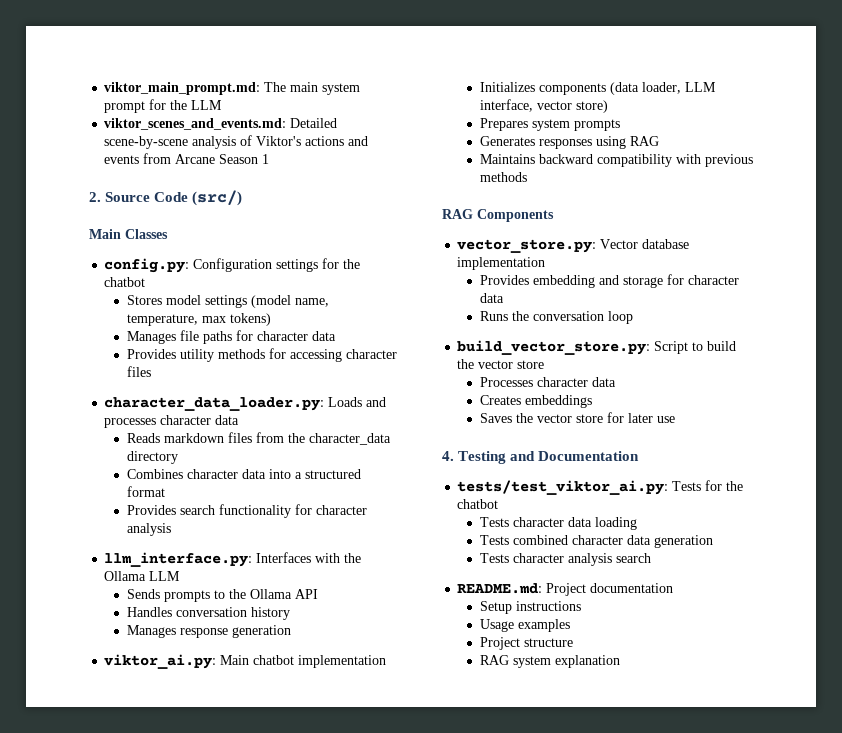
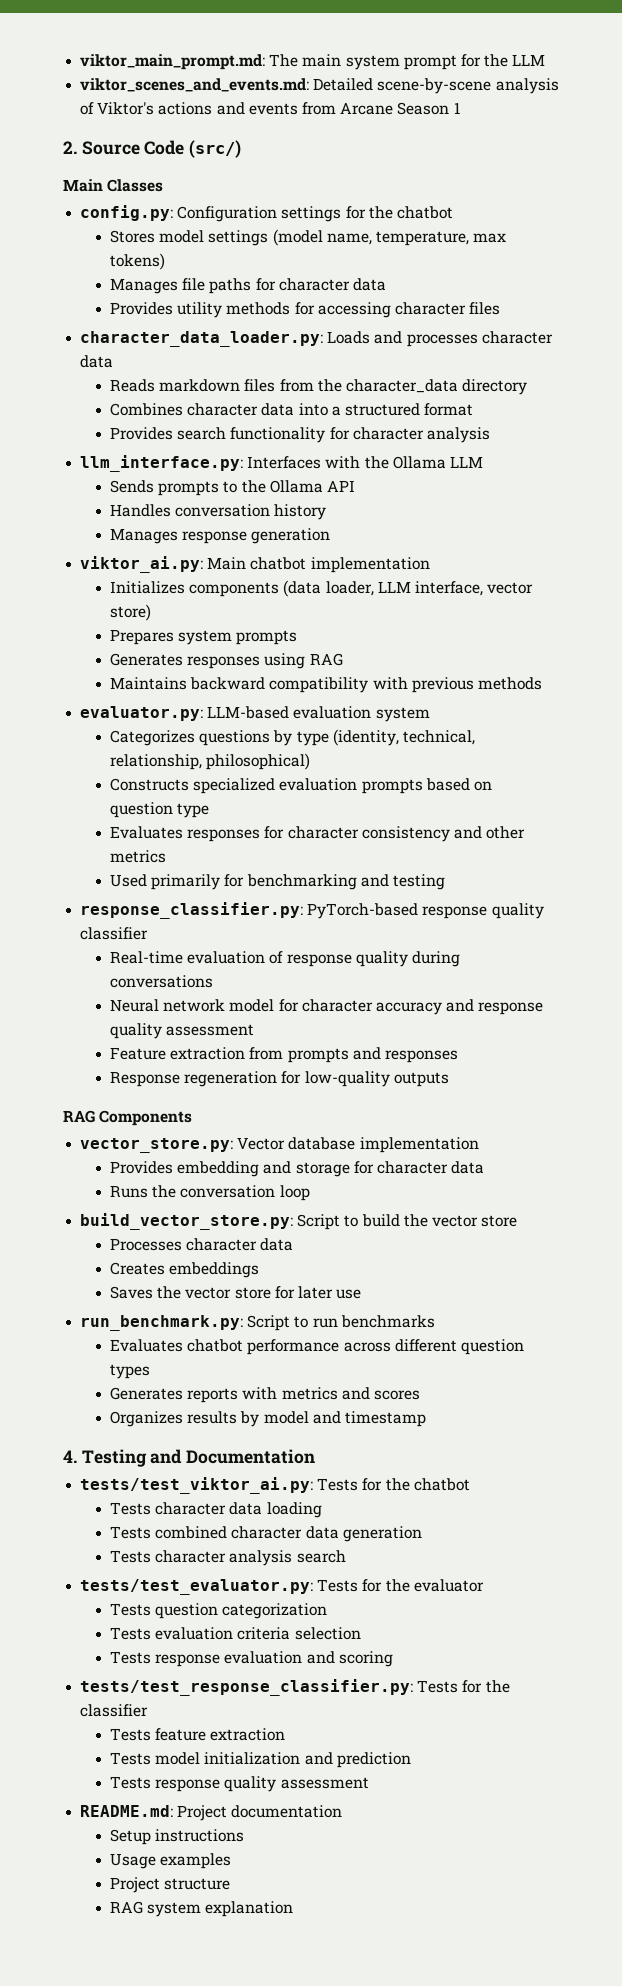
+ evaluator.py: LLM-based evaluation system
+ Categorizes questions by type (identity, technical, relationship, philosophical)
+ Constructs specialized evaluation prompts based on question type
+ Evaluates responses for character consistency and other metrics
+ Used primarily for benchmarking and testing
+ response_classifier.py: PyTorch-based response quality classifier
+ Real-time evaluation of response quality during conversations
+ Neural network model for character accuracy and response quality assessment
+ Feature extraction from prompts and responses
+ Response regeneration for low-quality outputs
+ run_benchmark.py: Script to run benchmarks
+ Evaluates chatbot performance across different question types
+ Generates reports with metrics and scores
+ Organizes results by model and timestamp
+ tests/test_evaluator.py: Tests for the evaluator
+ Tests question categorization
+ Tests evaluation criteria selection
+ Tests response evaluation and scoring
+ tests/test_response_classifier.py: Tests for the classifier
+ Tests feature extraction
+ Tests model initialization and prediction
+ Tests response quality assessment

